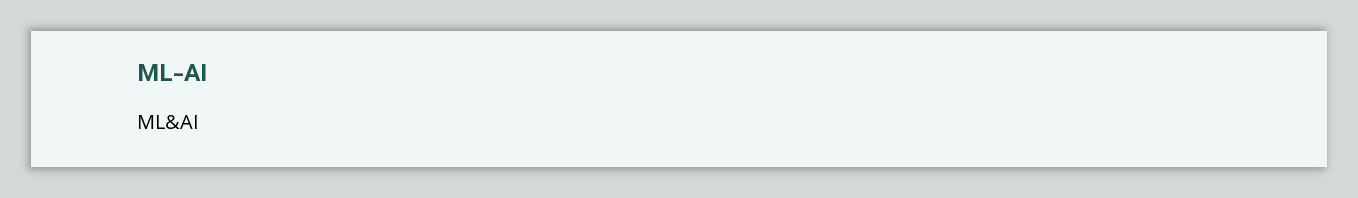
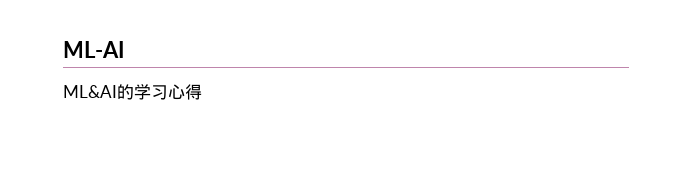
- ML&AI
+ ML&AI的学习心得

